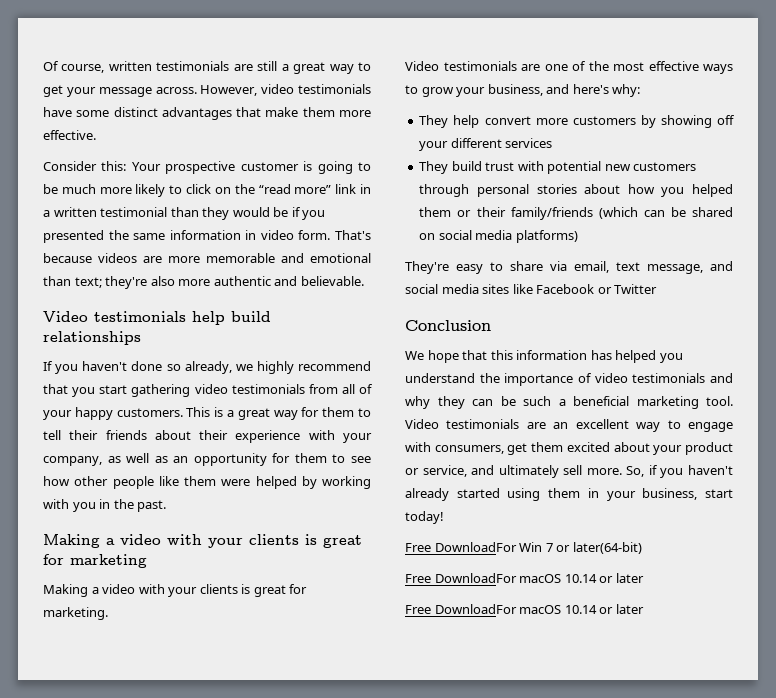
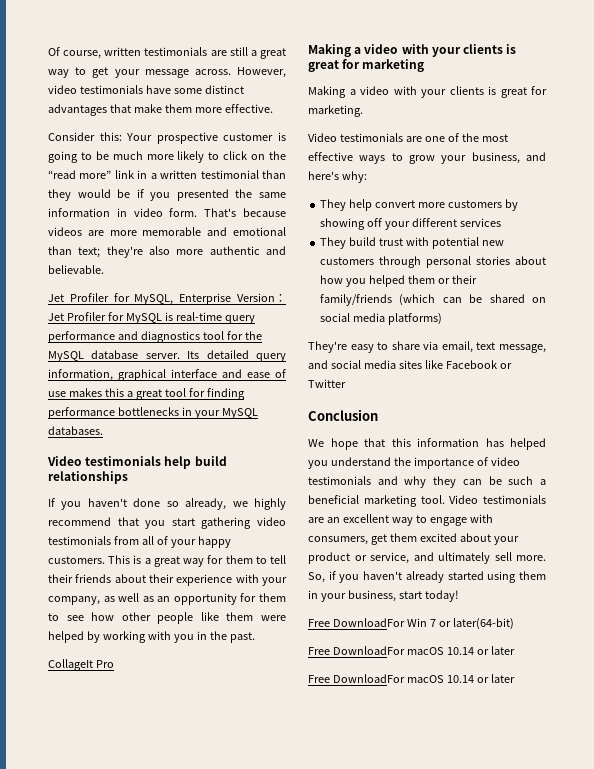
+ Jet Profiler for MySQL, Enterprise Version：Jet Profiler for MySQL is real-time query performance and diagnostics tool for the MySQL database server. Its detailed query information, graphical interface and ease of use makes this a great tool for finding performance bottlenecks in your MySQL databases.
+ CollageIt Pro

